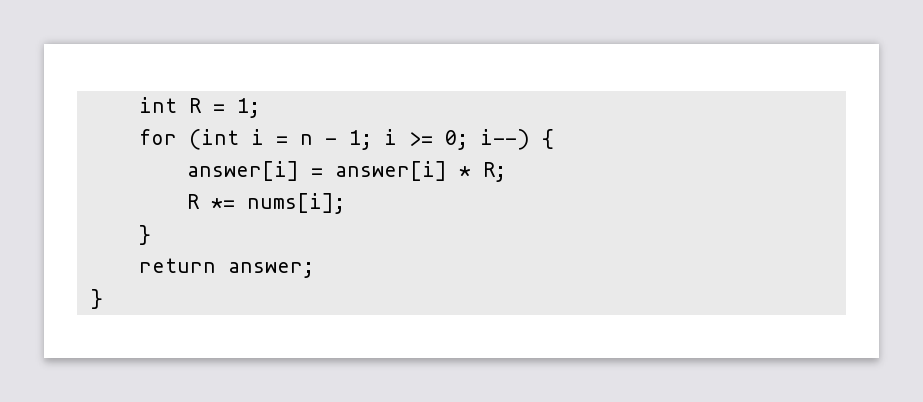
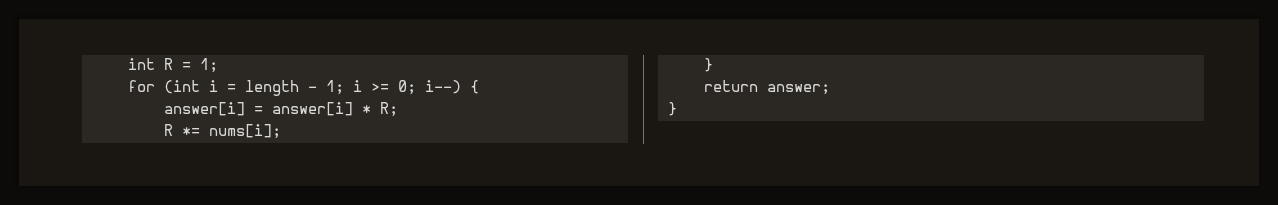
- for (int i = n - 1; i >= 0; i--) {
+ for (int i = length - 1; i >= 0; i--) {

